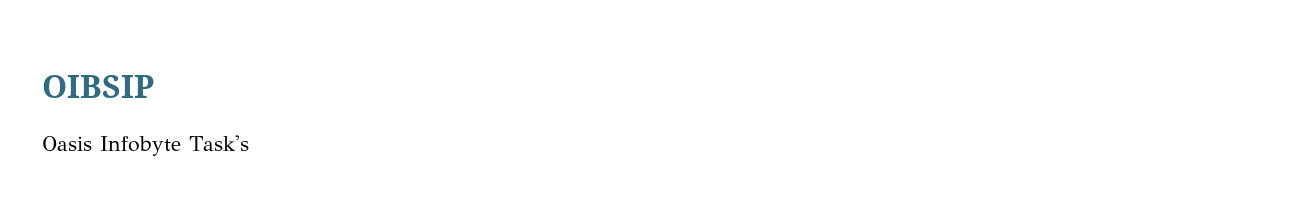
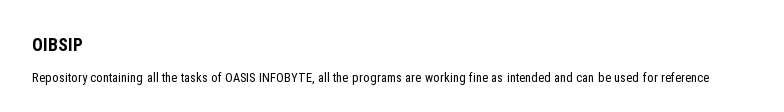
- Oasis Infobyte Task's
+ Repository containing all the tasks of OASIS INFOBYTE, all the programs are working fine as intended and can be used for reference

